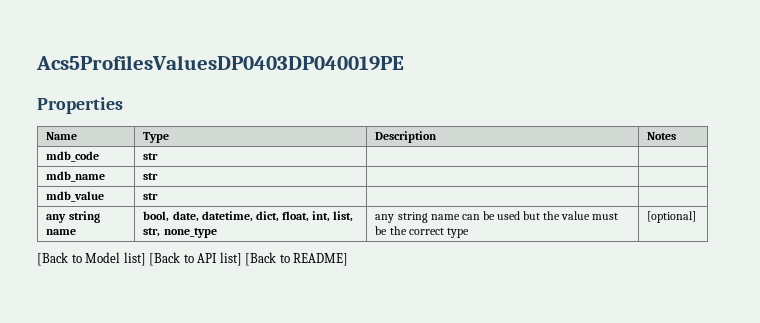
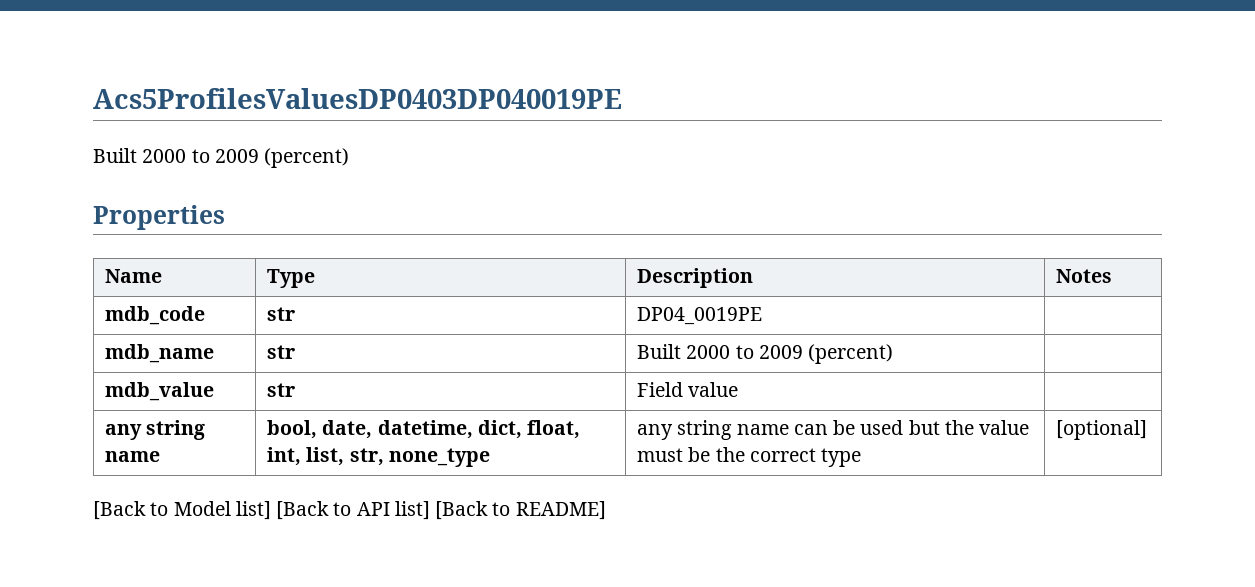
  Acs5ProfilesValuesDP0403DP040019PE
+ Built 2000 to 2009 (percent)
- mdb_code | str | |
+ mdb_code | str | DP04_0019PE |
- mdb_name | str | |
+ mdb_name | str | Built 2000 to 2009 (percent) |
- mdb_value | str | |
+ mdb_value | str | Field value |

